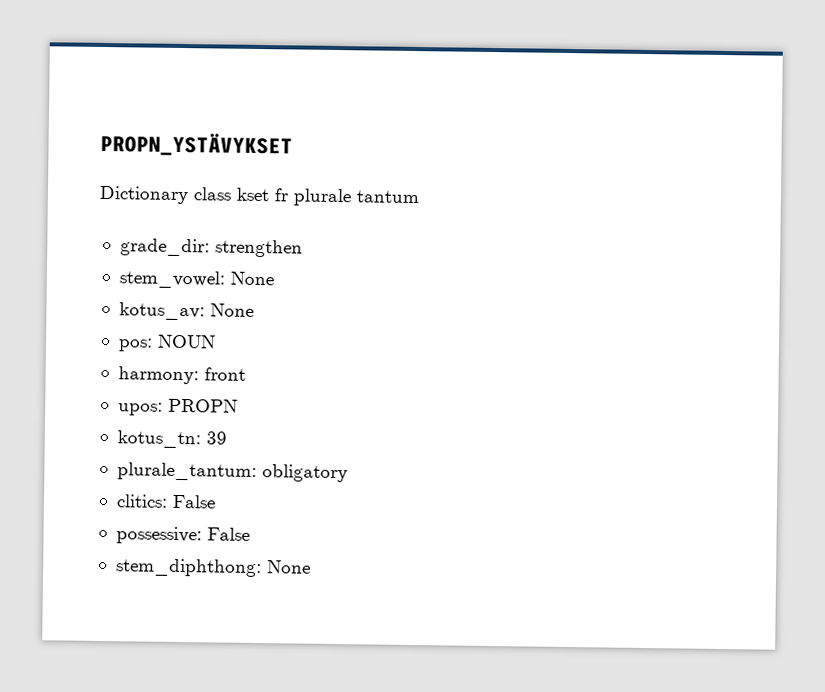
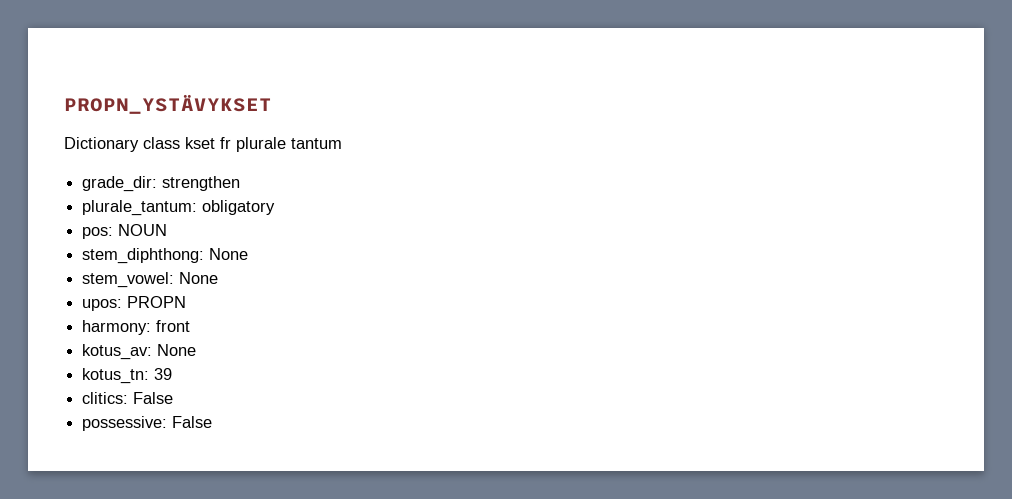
+ plurale_tantum: obligatory
+ pos: NOUN
+ stem_diphthong: None
  stem_vowel: None
+ upos: PROPN
+ harmony: front
  kotus_av: None
- pos: NOUN
- harmony: front
- upos: PROPN
- plurale_tantum: obligatory
- stem_diphthong: None

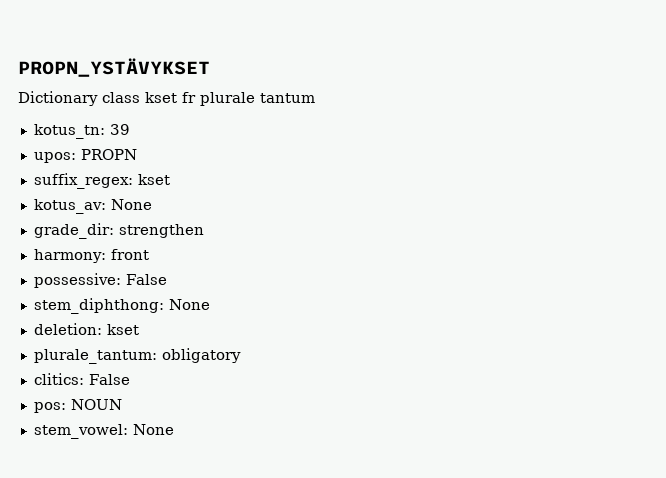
+ kotus_tn: 39
+ upos: PROPN
+ suffix_regex: kset
+ kotus_av: None
  grade_dir: strengthen
+ harmony: front
+ possessive: False
+ stem_diphthong: None
+ deletion: kset
+ clitics: False
- stem_diphthong: None
- upos: PROPN
- harmony: front
- kotus_av: None
- kotus_tn: 39
- clitics: False
- possessive: False

